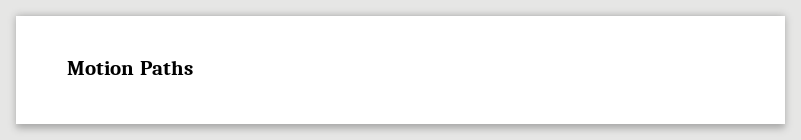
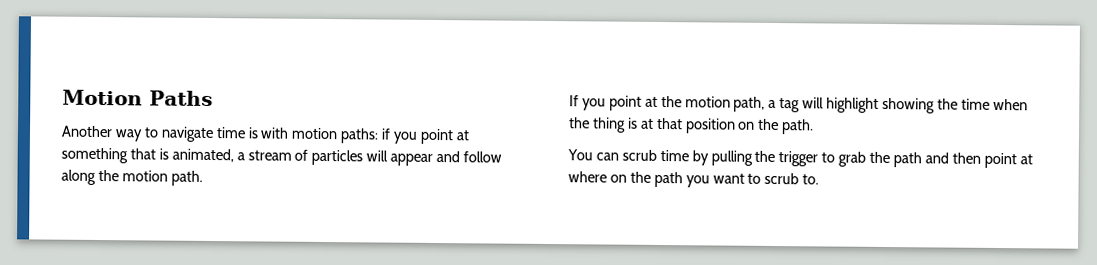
+ Another way to navigate time is with motion paths: if you point at something that is animated, a stream of particles will appear and follow along the motion path.
+ If you point at the motion path, a tag will highlight showing the time when the thing is at that position on the path.
+ You can scrub time by pulling the trigger to grab the path and then point at where on the path you want to scrub to.

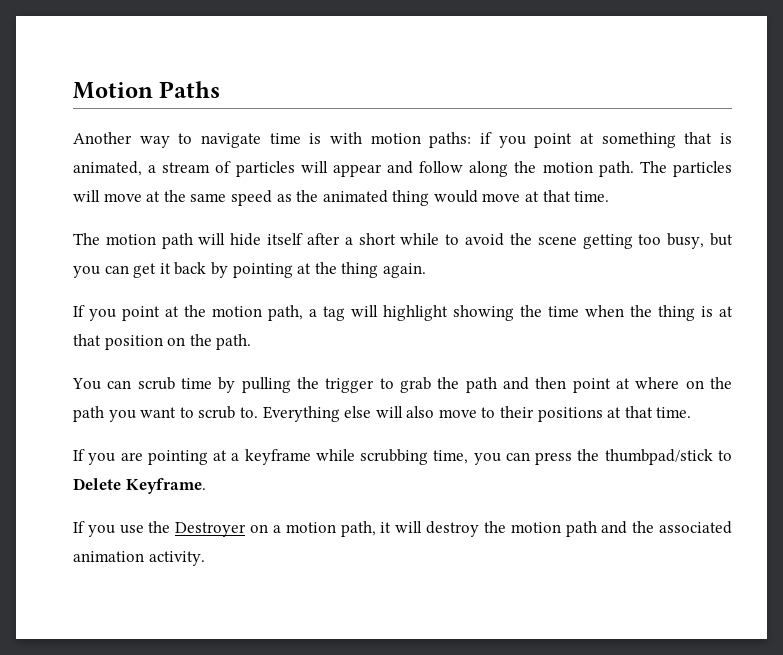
+ The particles will move at the same speed as the animated thing would move at that time.
+ The motion path will hide itself after a short while to avoid the scene getting too busy, but you can get it back by pointing at the thing again.
+ Everything else will also move to their positions at that time.
+ If you are pointing at a keyframe while scrubbing time, you can press the thumbpad/stick to Delete Keyframe.
+ If you use the Destroyer on a motion path, it will destroy the motion path and the associated animation activity.

